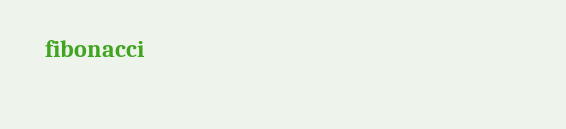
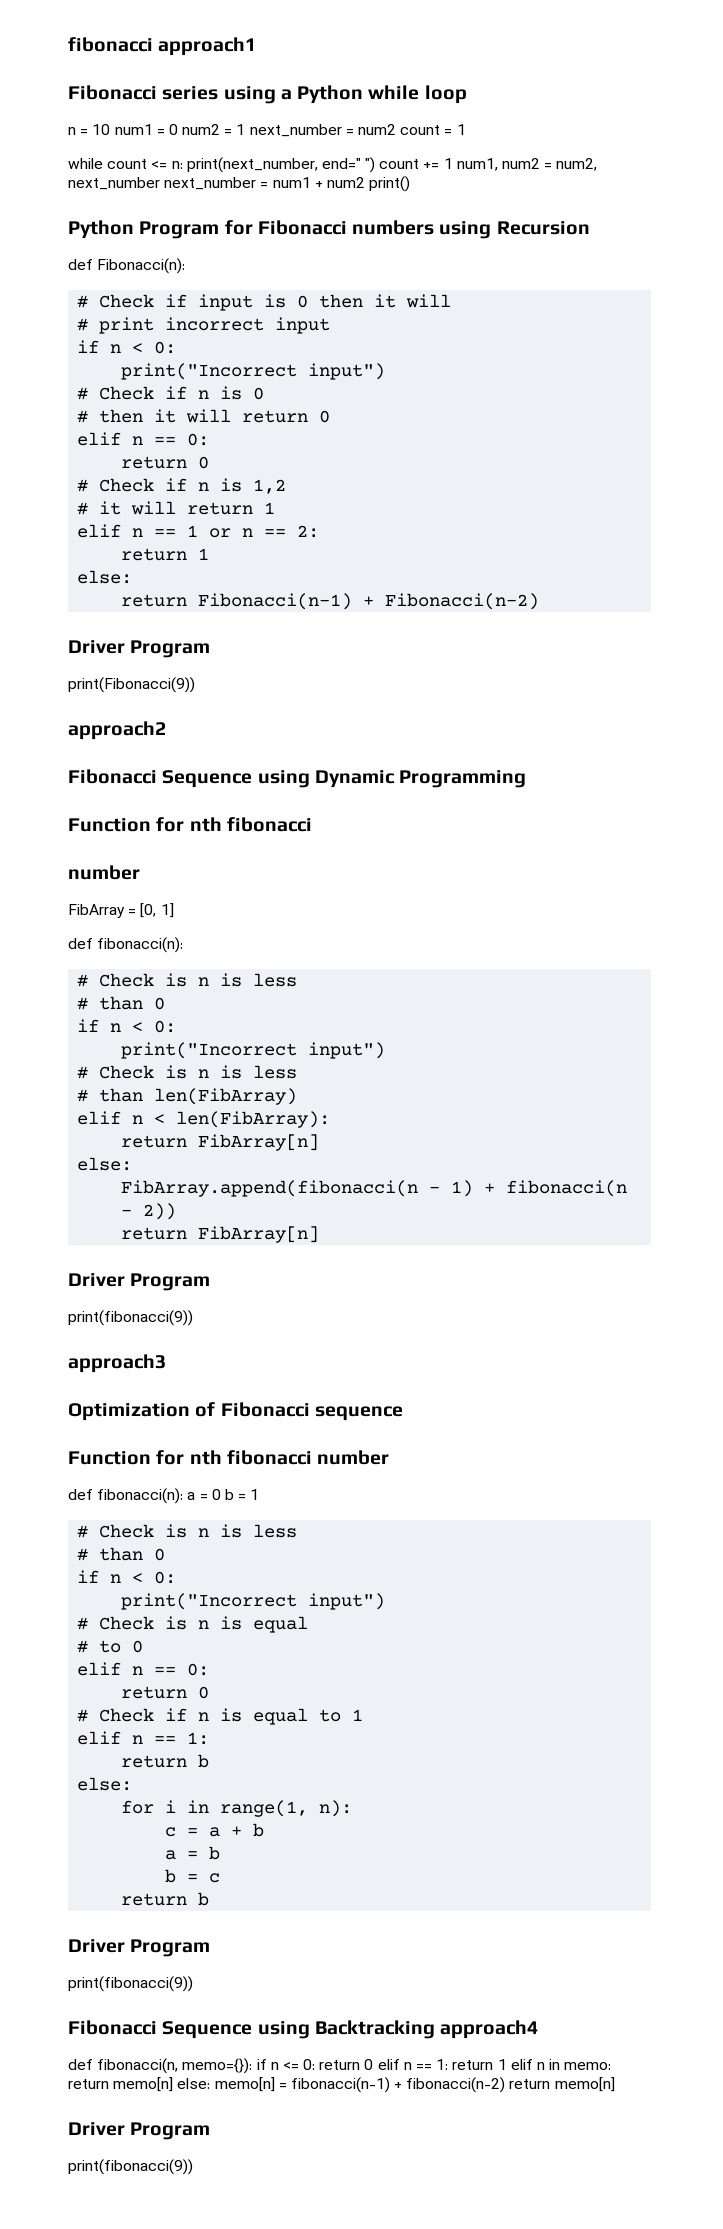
- fibonacci
+ fibonacci approach1
+ Fibonacci series using a Python while loop
+ n = 10 num1 = 0 num2 = 1 next_number = num2 count = 1
+ while count <= n: print(next_number, end=" ") count += 1 num1, num2 = num2, next_number next_number = num1 + num2 print()
+ Python Program for Fibonacci numbers using Recursion
+ def Fibonacci(n):
+ # Check if input is 0 then it will
+ # print incorrect input
+ if n < 0:
+ print("Incorrect input")
+ # Check if n is 0
+ # then it will return 0
+ elif n == 0:
+ return 0
+ # Check if n is 1,2
+ # it will return 1
+ elif n == 1 or n == 2:
+ return 1
+ else:
+ return Fibonacci(n-1) + Fibonacci(n-2)
+ Driver Program
+ print(Fibonacci(9))
+ approach2
+ Fibonacci Sequence using Dynamic Programming
+ Function for nth fibonacci
+ number
+ FibArray = [0, 1]
+ def fibonacci(n):
+ # Check is n is less
+ # than 0
+ if n < 0:
+ print("Incorrect input")
+ # Check is n is less
+ # than len(FibArray)
+ elif n < len(FibArray):
+ return FibArray[n]
+ else:
+ FibArray.append(fibonacci(n - 1) + fibonacci(n - 2))
+ return FibArray[n]
+ Driver Program
+ print(fibonacci(9))
+ approach3
+ Optimization of Fibonacci sequence
+ Function for nth fibonacci number
+ def fibonacci(n): a = 0 b = 1
+ # Check is n is less
+ # than 0
+ if n < 0:
+ print("Incorrect input")
+ # Check is n is equal
+ # to 0
+ elif n == 0:
+ return 0
+ # Check if n is equal to 1
+ elif n == 1:
+ return b
+ else:
+ for i in range(1, n):
+ c = a + b
+ a = b
+ b = c
+ return b
+ Driver Program
+ print(fibonacci(9))
+ Fibonacci Sequence using Backtracking approach4
+ def fibonacci(n, memo={}): if n <= 0: return 0 elif n == 1: return 1 elif n in memo: return memo[n] else: memo[n] = fibonacci(n-1) + fibonacci(n-2) return memo[n]
+ Driver Program
+ print(fibonacci(9))

